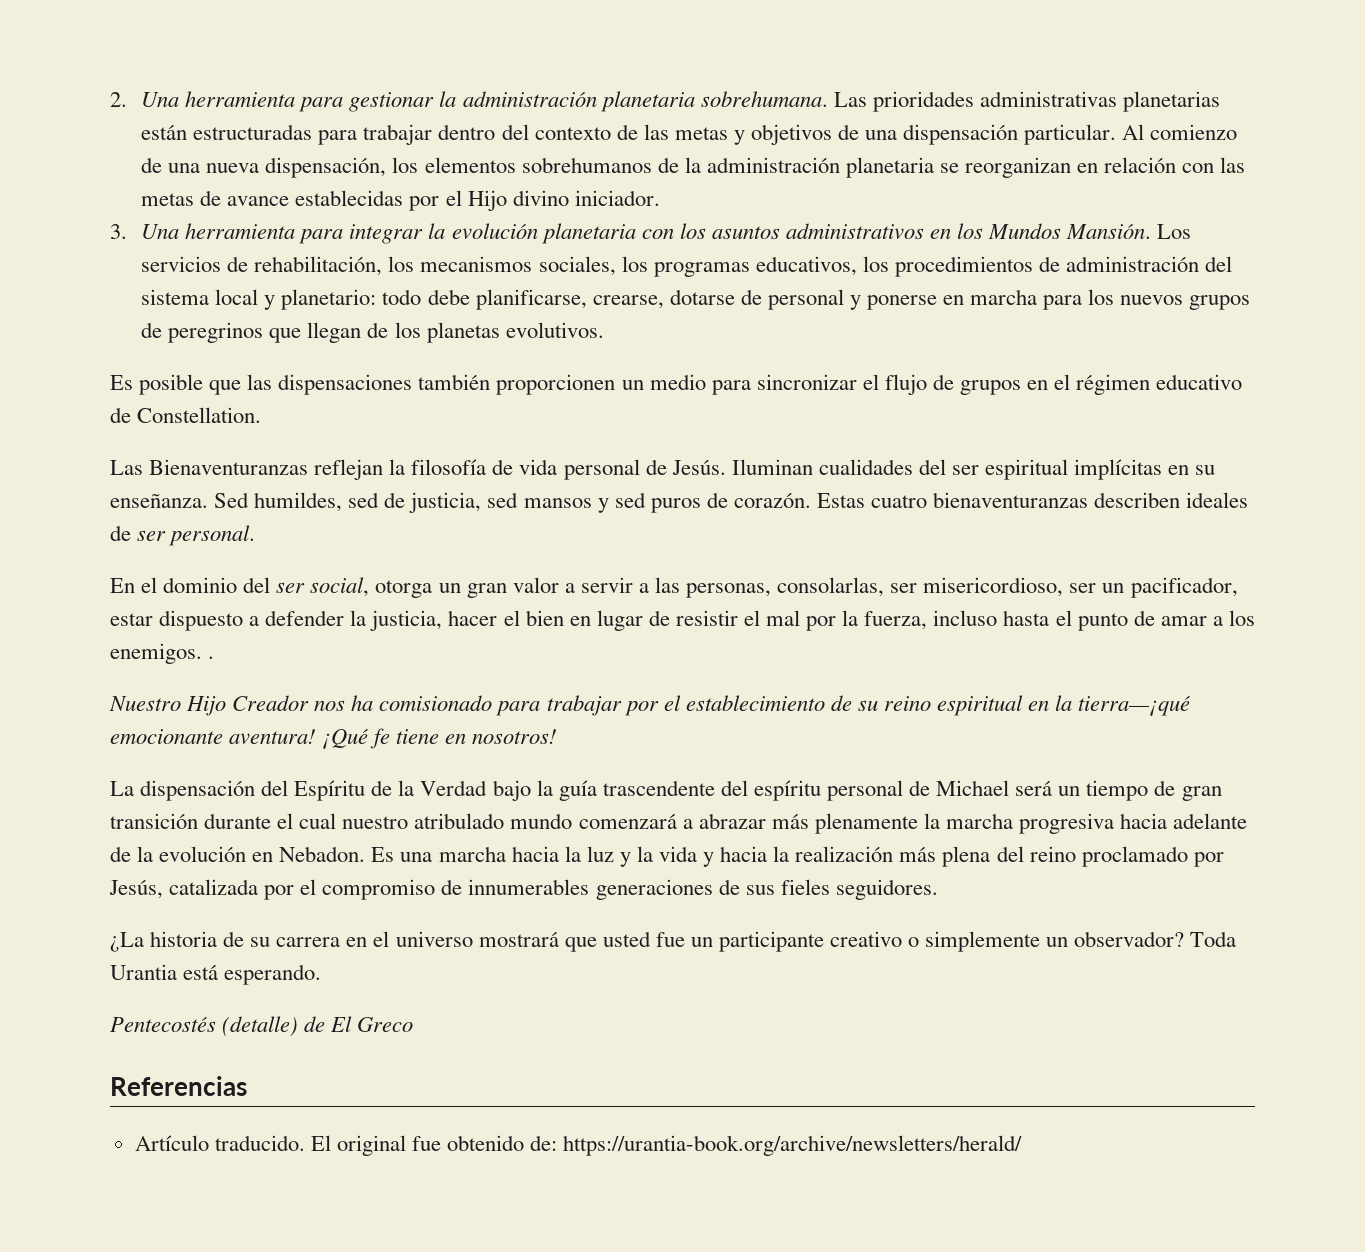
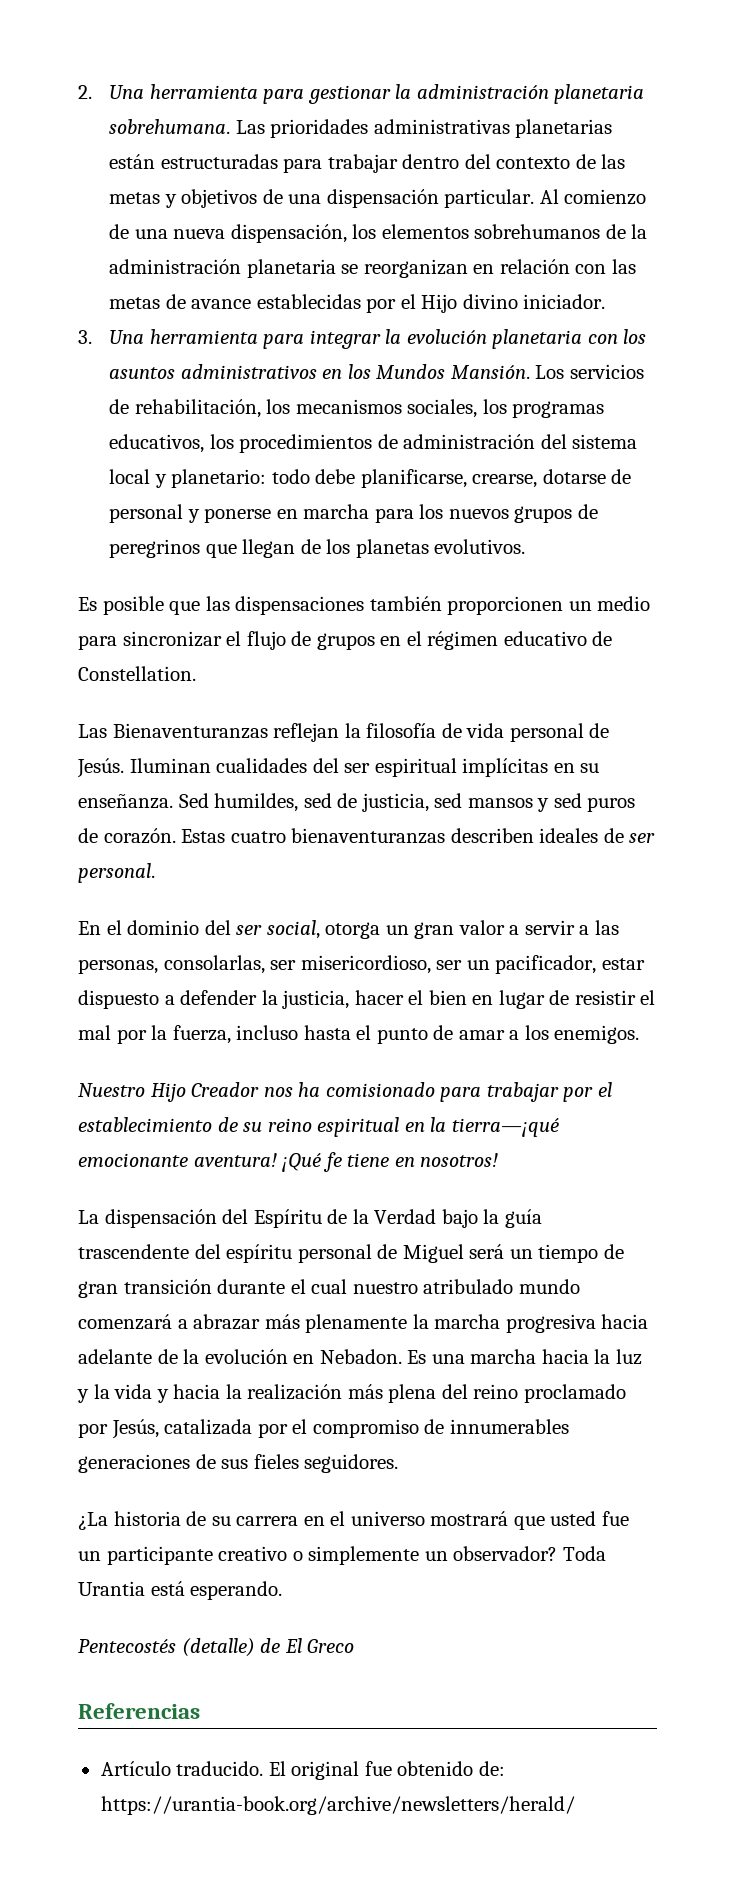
- En el dominio del ser social, otorga un gran valor a servir a las personas, consolarlas, ser misericordioso, ser un pacificador, estar dispuesto a defender la justicia, hacer el bien en lugar de resistir el mal por la fuerza, incluso hasta el punto de amar a los enemigos. .
+ En el dominio del ser social, otorga un gran valor a servir a las personas, consolarlas, ser misericordioso, ser un pacificador, estar dispuesto a defender la justicia, hacer el bien en lugar de resistir el mal por la fuerza, incluso hasta el punto de amar a los enemigos.
- La dispensación del Espíritu de la Verdad bajo la guía trascendente del espíritu personal de Michael será un tiempo de gran transición durante el cual nuestro atribulado mundo comenzará a abrazar más plenamente la marcha progresiva hacia adelante de la evolución en Nebadon.
+ La dispensación del Espíritu de la Verdad bajo la guía trascendente del espíritu personal de Miguel será un tiempo de gran transición durante el cual nuestro atribulado mundo comenzará a abrazar más plenamente la marcha progresiva hacia adelante de la evolución en Nebadon.

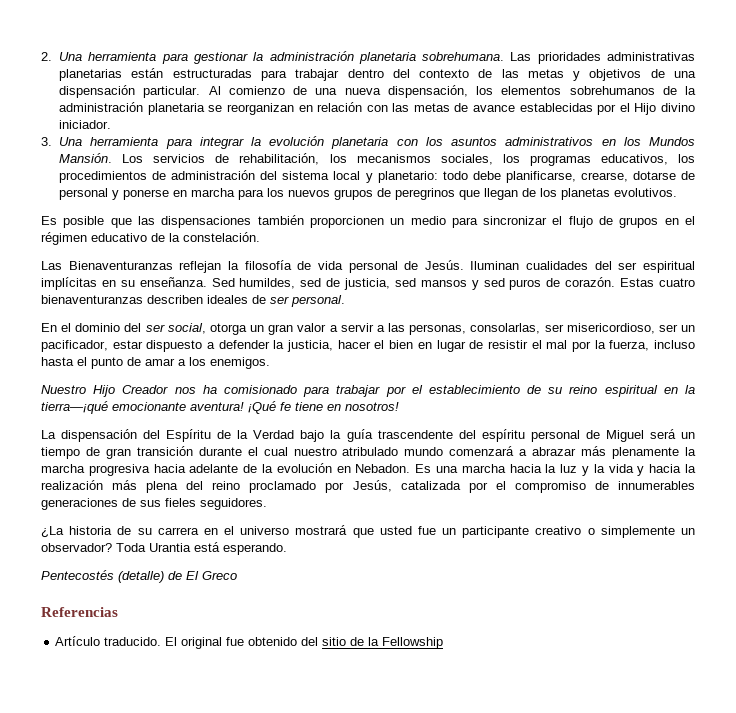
- Es posible que las dispensaciones también proporcionen un medio para sincronizar el flujo de grupos en el régimen educativo de Constellation.
+ Es posible que las dispensaciones también proporcionen un medio para sincronizar el flujo de grupos en el régimen educativo de la constelación.
- El original fue obtenido de: https://urantia-book.org/archive/newsletters/herald/
+ El original fue obtenido del sitio de la Fellowship

